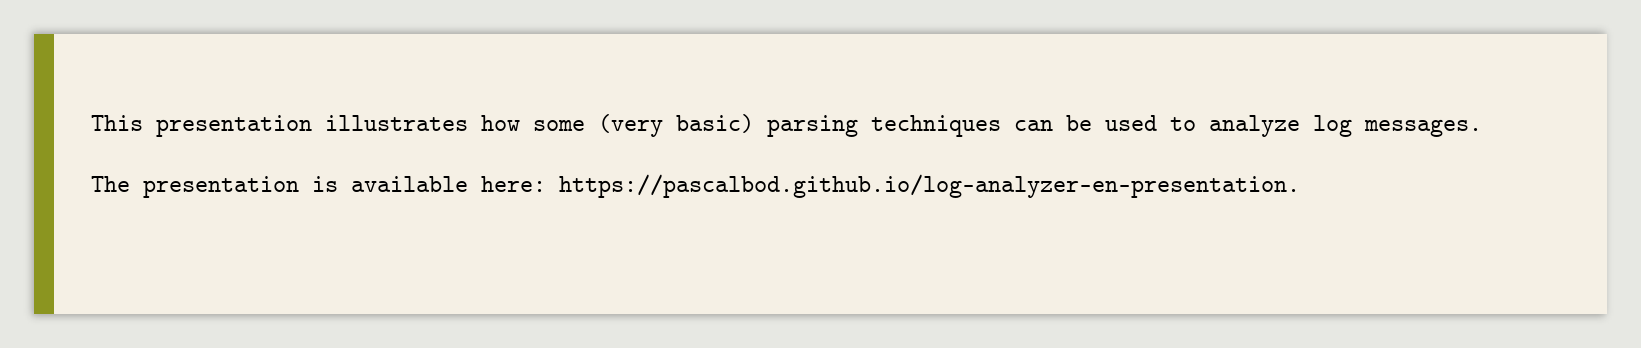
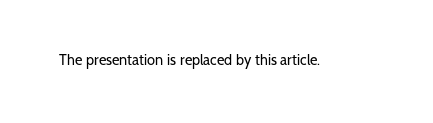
- This presentation illustrates how some (very basic) parsing techniques can be used to analyze log messages.
- The presentation is available here: https://pascalbod.github.io/log-analyzer-en-presentation.
+ The presentation is replaced by this article.

